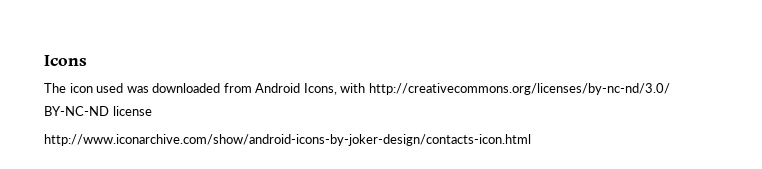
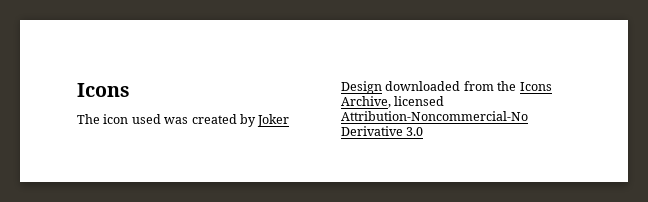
- The icon used was downloaded from Android Icons, with http://creativecommons.org/licenses/by-nc-nd/3.0/ BY-NC-ND license
- http://www.iconarchive.com/show/android-icons-by-joker-design/contacts-icon.html
+ The icon used was created by Joker Design downloaded from the Icons Archive, licensed Attribution-Noncommercial-No Derivative 3.0

